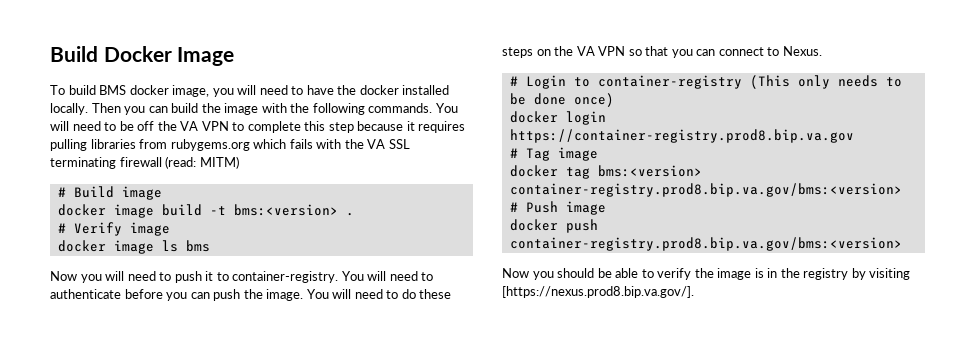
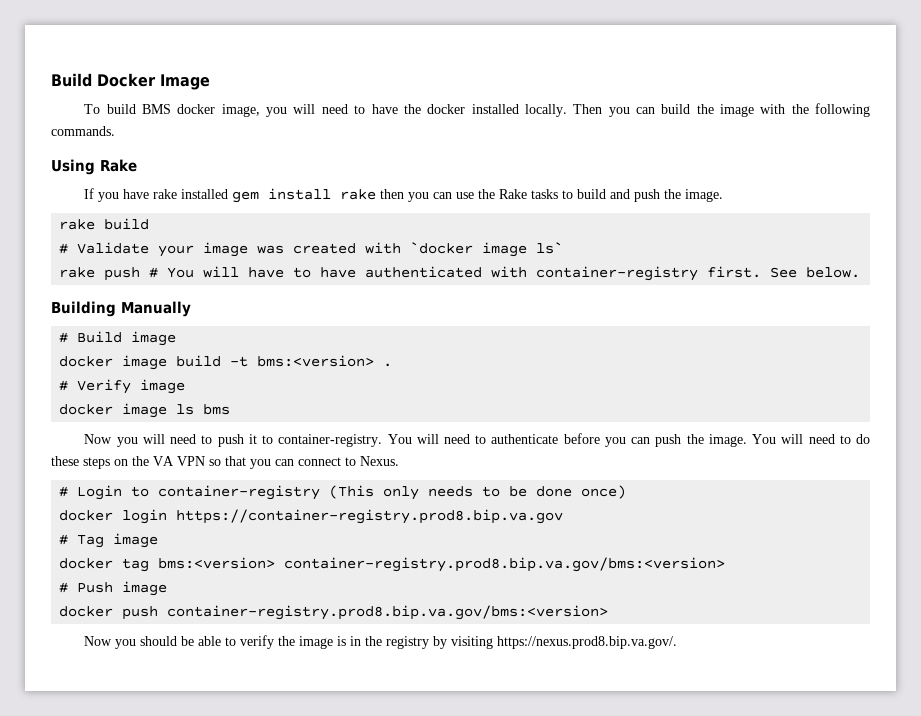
- Then you can build the image with the following commands. You will need to be off the VA VPN to complete this step because it requires pulling libraries from rubygems.org which fails with the VA SSL terminating firewall (read: MITM)
+ Then you can build the image with the following commands.
+ Using Rake
+ If you have rake installed gem install rake then you can use the Rake tasks to build and push the image.
+ rake build
+ # Validate your image was created with `docker image ls`
+ rake push # You will have to have authenticated with container-registry first. See below.
+ Building Manually
- Now you should be able to verify the image is in the registry by visiting [https://nexus.prod8.bip.va.gov/].
+ Now you should be able to verify the image is in the registry by visiting https://nexus.prod8.bip.va.gov/.

